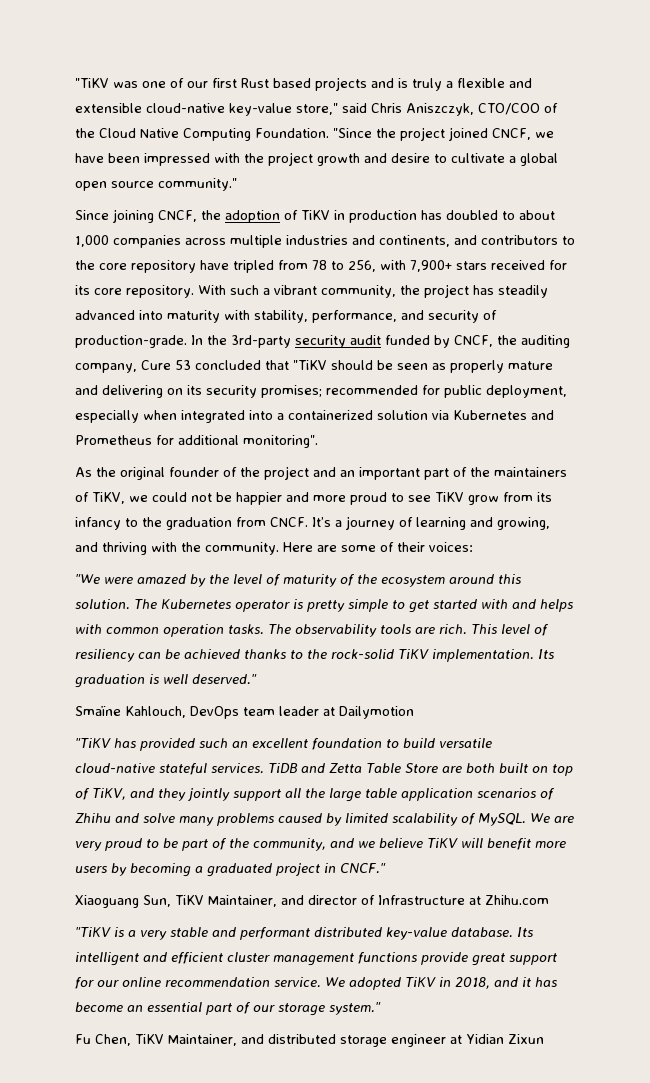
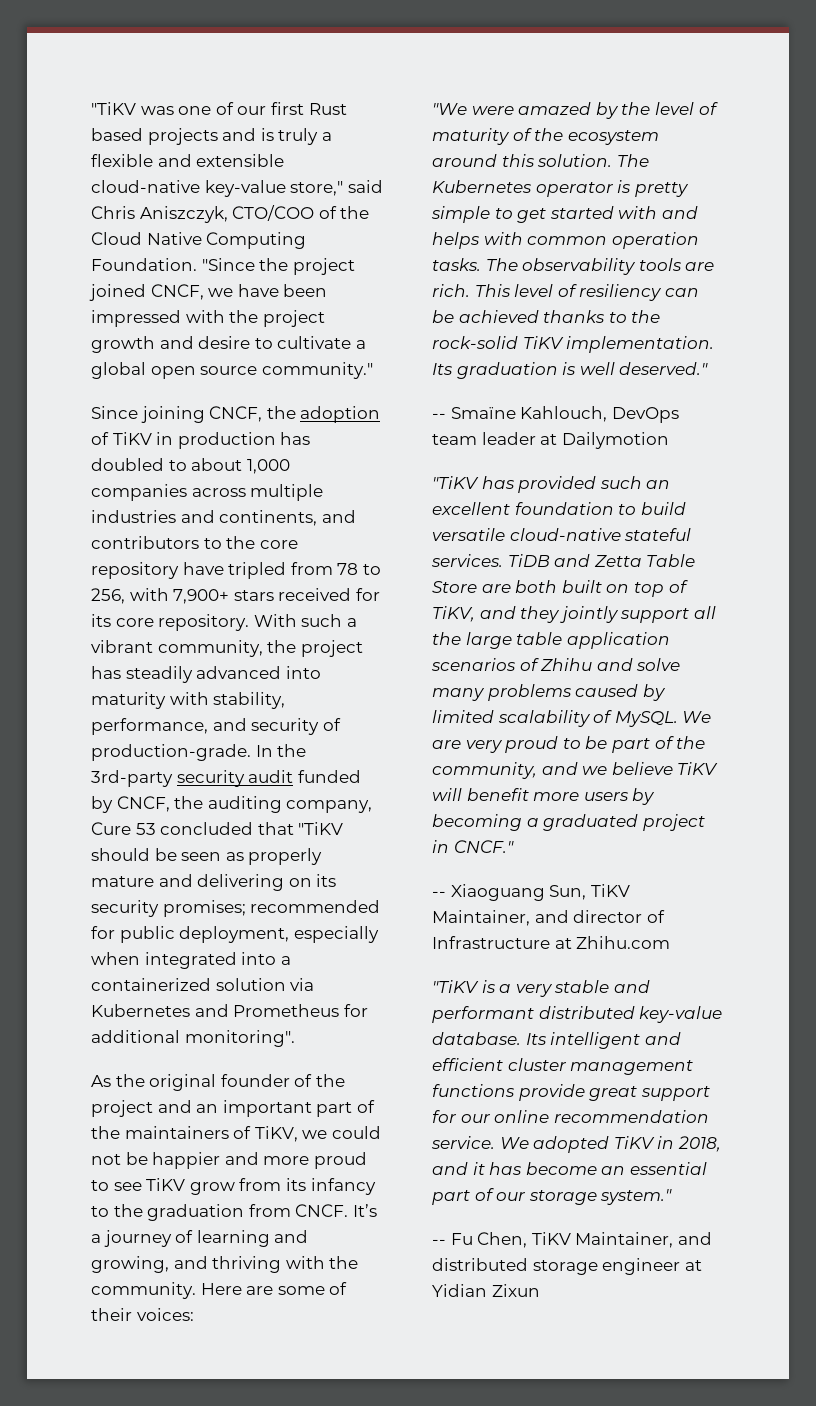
- Smaïne Kahlouch, DevOps team leader at Dailymotion
+ -- Smaïne Kahlouch, DevOps team leader at Dailymotion
- Xiaoguang Sun, TiKV Maintainer, and director of Infrastructure at Zhihu.com
+ -- Xiaoguang Sun, TiKV Maintainer, and director of Infrastructure at Zhihu.com
- Fu Chen, TiKV Maintainer, and distributed storage engineer at Yidian Zixun
+ -- Fu Chen, TiKV Maintainer, and distributed storage engineer at Yidian Zixun

